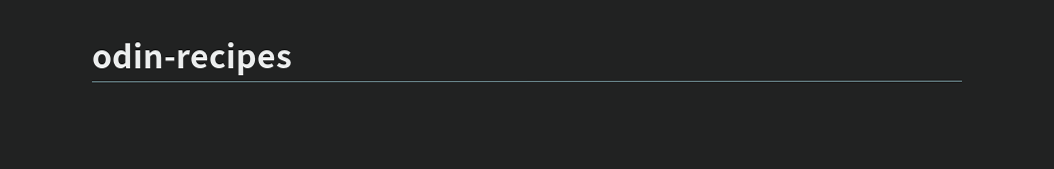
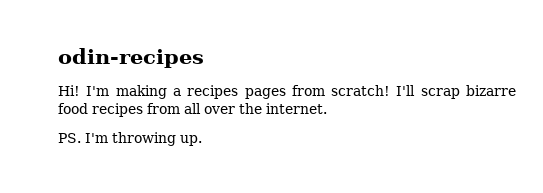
+ Hi! I'm making a recipes pages from scratch! I'll scrap bizarre food recipes from all over the internet.
+ PS. I'm throwing up.

